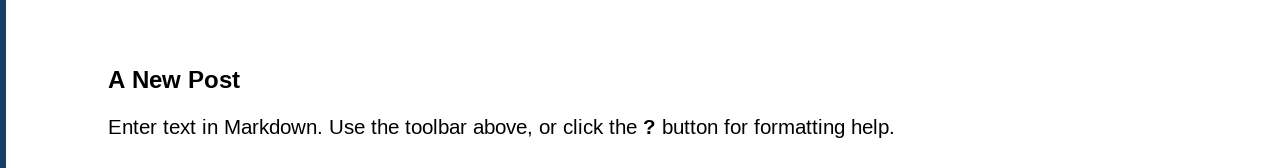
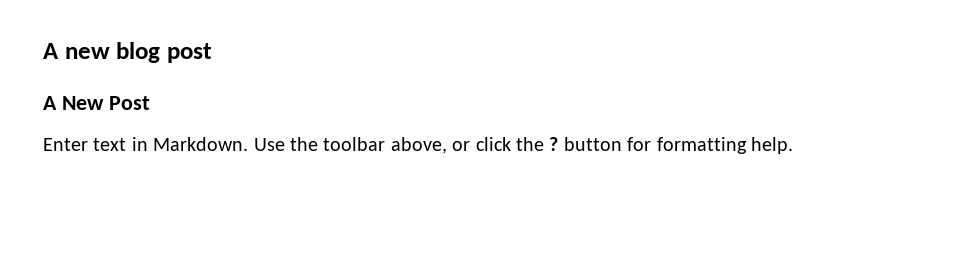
+ A new blog post

